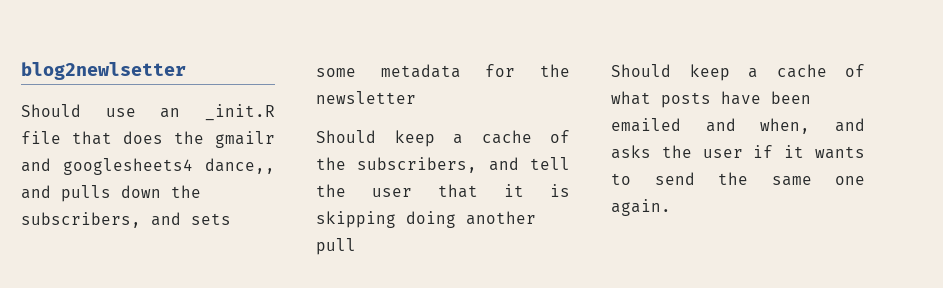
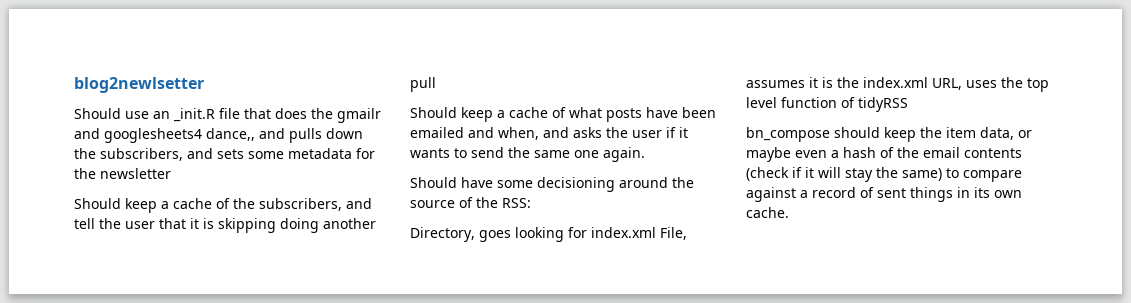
+ Should have some decisioning around the source of the RSS:
+ Directory, goes looking for index.xml File, assumes it is the index.xml URL, uses the top level function of tidyRSS
+ bn_compose should keep the item data, or maybe even a hash of the email contents (check if it will stay the same) to compare against a record of sent things in its own cache.

